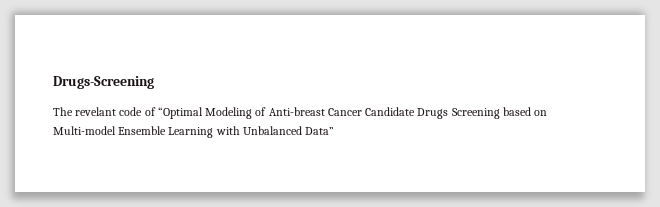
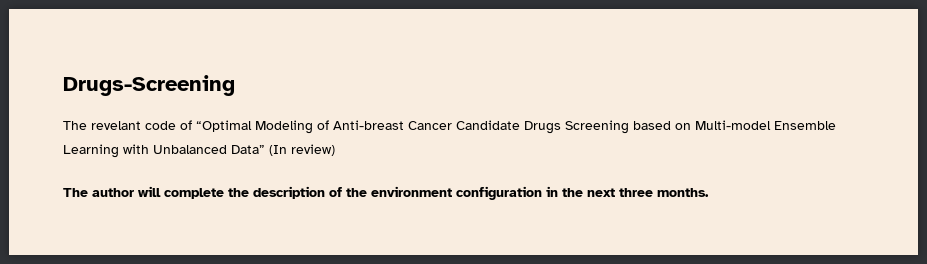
- The revelant code of “Optimal Modeling of Anti-breast Cancer Candidate Drugs Screening based on Multi-model Ensemble Learning with Unbalanced Data”
+ The revelant code of “Optimal Modeling of Anti-breast Cancer Candidate Drugs Screening based on Multi-model Ensemble Learning with Unbalanced Data” (In review)
+ The author will complete the description of the environment configuration in the next three months.

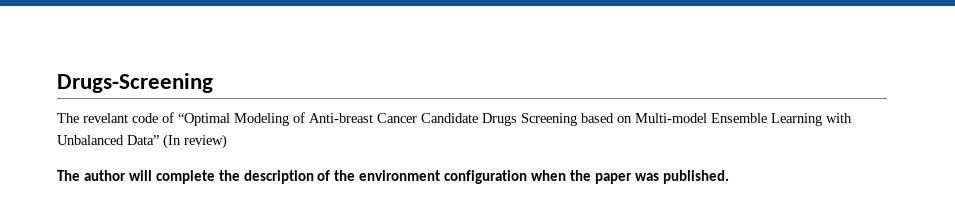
- The author will complete the description of the environment configuration in the next three months.
+ The author will complete the description of the environment configuration when the paper was published.

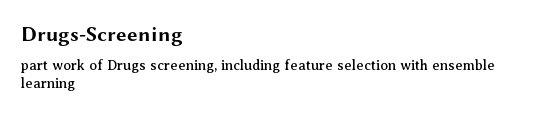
- The revelant code of “Optimal Modeling of Anti-breast Cancer Candidate Drugs Screening based on Multi-model Ensemble Learning with Unbalanced Data” (In review)
- The author will complete the description of the environment configuration when the paper was published.
+ part work of Drugs screening, including feature selection with ensemble learning

